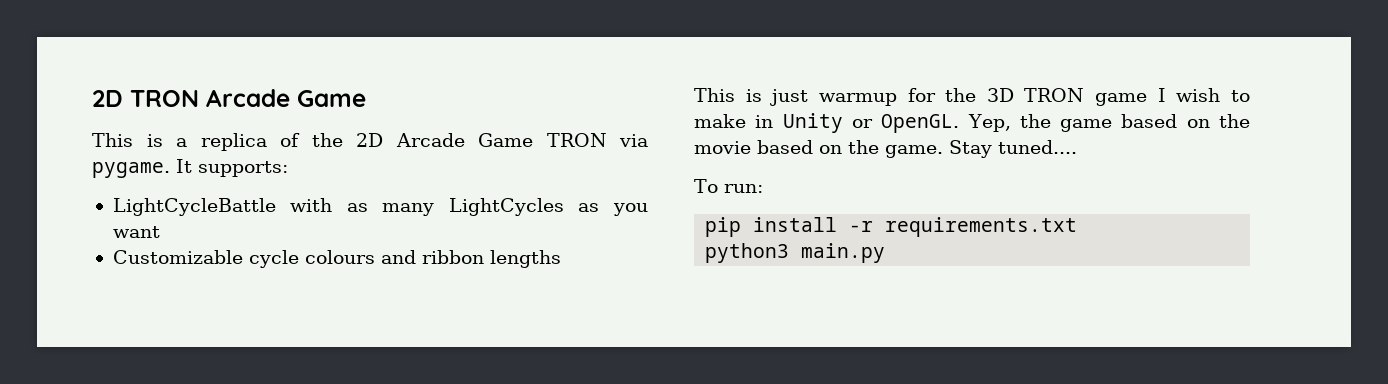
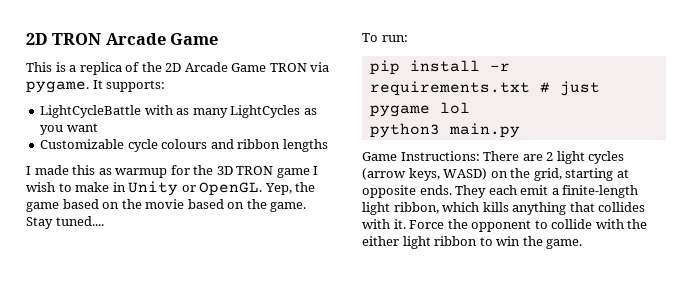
- This is just warmup for the 3D TRON game I wish to make in Unity or OpenGL.
+ I made this as warmup for the 3D TRON game I wish to make in Unity or OpenGL.
- pip install -r requirements.txt
+ pip install -r requirements.txt # just pygame lol
  python3 main.py
+ Game Instructions: There are 2 light cycles (arrow keys, WASD) on the grid, starting at opposite ends. They each emit a finite-length light ribbon, which kills anything that collides with it. Force the opponent to collide with the either light ribbon to win the game.

